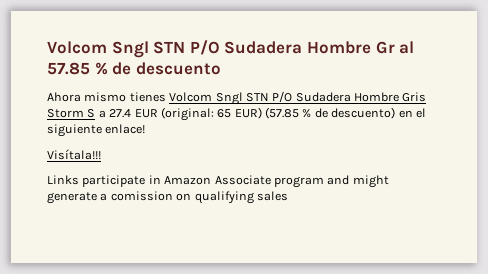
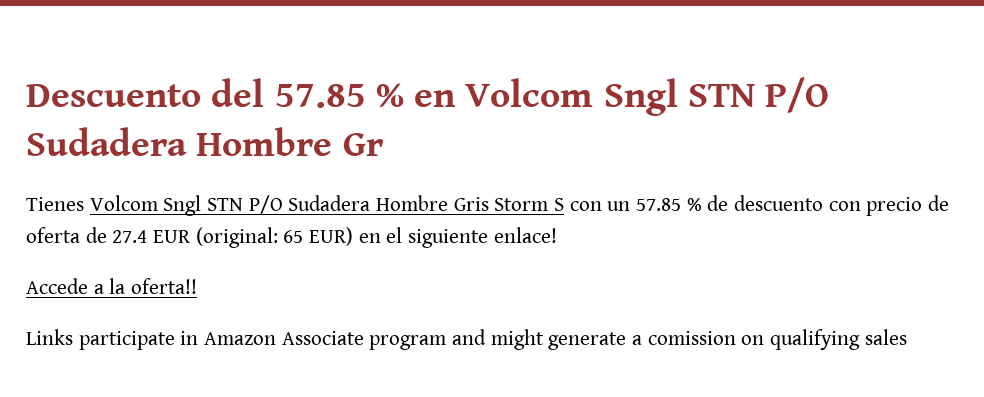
- Volcom Sngl STN P/O Sudadera Hombre Gr al 57.85 % de descuento
- Ahora mismo tienes Volcom Sngl STN P/O Sudadera Hombre Gris Storm S a 27.4 EUR (original: 65 EUR) (57.85 % de descuento) en el siguiente enlace!
+ Descuento del 57.85 % en Volcom Sngl STN P/O Sudadera Hombre Gr
+ Tienes Volcom Sngl STN P/O Sudadera Hombre Gris Storm S con un 57.85 % de descuento con precio de oferta de 27.4 EUR (original: 65 EUR) en el siguiente enlace!
- Visítala!!!
+ Accede a la oferta!!

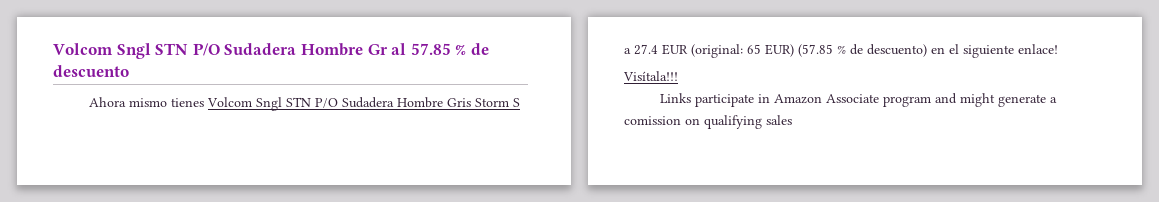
- Descuento del 57.85 % en Volcom Sngl STN P/O Sudadera Hombre Gr
- Tienes Volcom Sngl STN P/O Sudadera Hombre Gris Storm S con un 57.85 % de descuento con precio de oferta de 27.4 EUR (original: 65 EUR) en el siguiente enlace!
+ Volcom Sngl STN P/O Sudadera Hombre Gr al 57.85 % de descuento
+ Ahora mismo tienes Volcom Sngl STN P/O Sudadera Hombre Gris Storm S a 27.4 EUR (original: 65 EUR) (57.85 % de descuento) en el siguiente enlace!
- Accede a la oferta!!
+ Visítala!!!

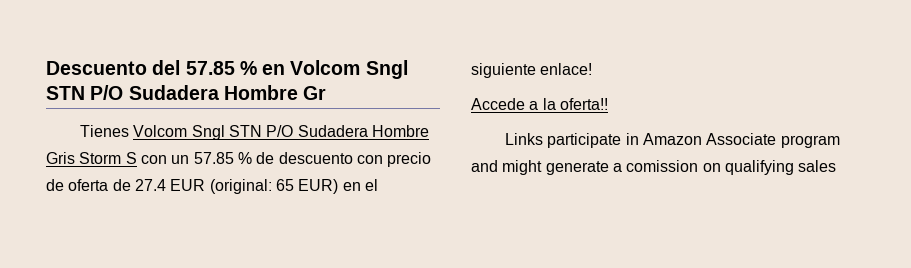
- Volcom Sngl STN P/O Sudadera Hombre Gr al 57.85 % de descuento
- Ahora mismo tienes Volcom Sngl STN P/O Sudadera Hombre Gris Storm S a 27.4 EUR (original: 65 EUR) (57.85 % de descuento) en el siguiente enlace!
+ Descuento del 57.85 % en Volcom Sngl STN P/O Sudadera Hombre Gr
+ Tienes Volcom Sngl STN P/O Sudadera Hombre Gris Storm S con un 57.85 % de descuento con precio de oferta de 27.4 EUR (original: 65 EUR) en el siguiente enlace!
- Visítala!!!
+ Accede a la oferta!!

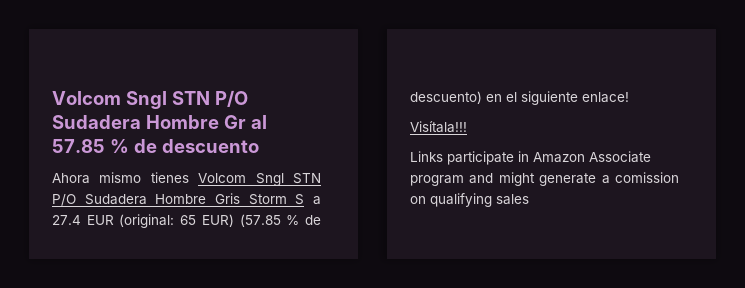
- Descuento del 57.85 % en Volcom Sngl STN P/O Sudadera Hombre Gr
- Tienes Volcom Sngl STN P/O Sudadera Hombre Gris Storm S con un 57.85 % de descuento con precio de oferta de 27.4 EUR (original: 65 EUR) en el siguiente enlace!
+ Volcom Sngl STN P/O Sudadera Hombre Gr al 57.85 % de descuento
+ Ahora mismo tienes Volcom Sngl STN P/O Sudadera Hombre Gris Storm S a 27.4 EUR (original: 65 EUR) (57.85 % de descuento) en el siguiente enlace!
- Accede a la oferta!!
+ Visítala!!!

